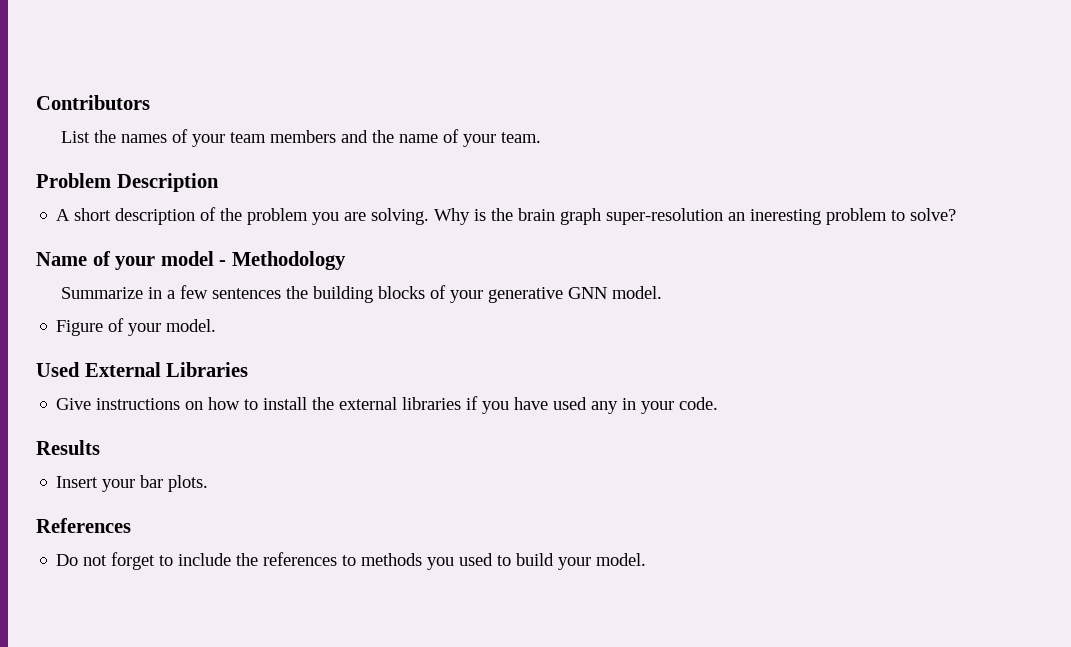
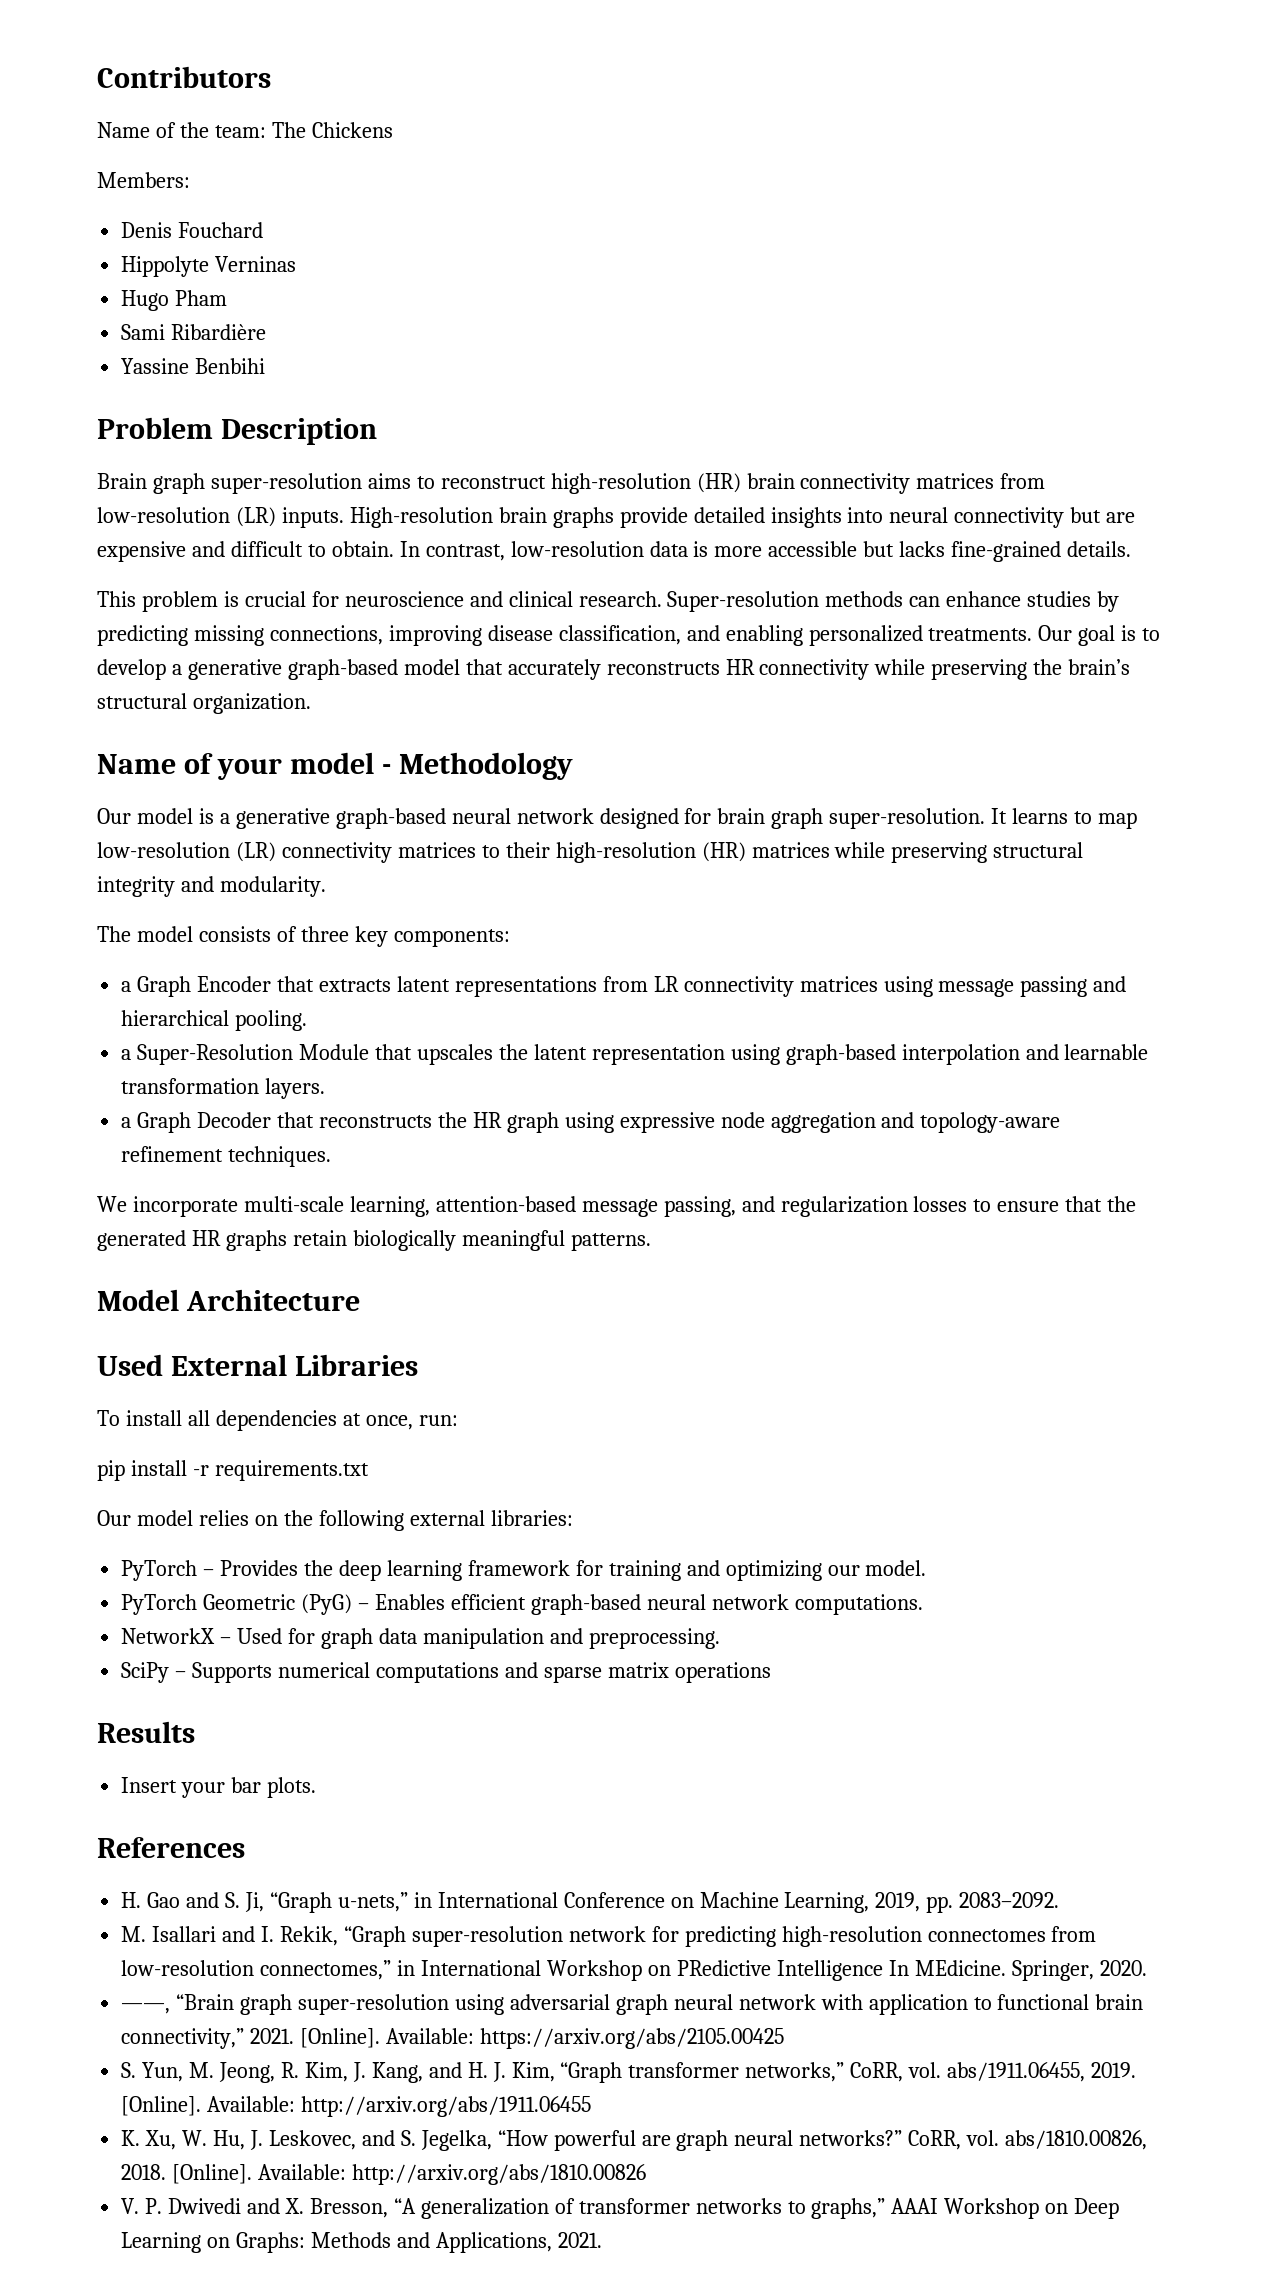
- List the names of your team members and the name of your team.
+ Name of the team: The Chickens
+ Members:
+ Denis Fouchard
+ Hippolyte Verninas
+ Hugo Pham
+ Sami Ribardière
+ Yassine Benbihi
  Problem Description
- A short description of the problem you are solving. Why is the brain graph super-resolution an ineresting problem to solve?
+ Brain graph super-resolution aims to reconstruct high-resolution (HR) brain connectivity matrices from low-resolution (LR) inputs. High-resolution brain graphs provide detailed insights into neural connectivity but are expensive and difficult to obtain. In contrast, low-resolution data is more accessible but lacks fine-grained details.
+ This problem is crucial for neuroscience and clinical research. Super-resolution methods can enhance studies by predicting missing connections, improving disease classification, and enabling personalized treatments. Our goal is to develop a generative graph-based model that accurately reconstructs HR connectivity while preserving the brain’s structural organization.
- Summarize in a few sentences the building blocks of your generative GNN model.
- Figure of your model.
+ Our model is a generative graph-based neural network designed for brain graph super-resolution. It learns to map low-resolution (LR) connectivity matrices to their high-resolution (HR) matrices while preserving structural integrity and modularity.
+ The model consists of three key components:
+ a Graph Encoder that extracts latent representations from LR connectivity matrices using message passing and hierarchical pooling.
+ a Super-Resolution Module that upscales the latent representation using graph-based interpolation and learnable transformation layers.
+ a Graph Decoder that reconstructs the HR graph using expressive node aggregation and topology-aware refinement techniques.
+ We incorporate multi-scale learning, attention-based message passing, and regularization losses to ensure that the generated HR graphs retain biologically meaningful patterns.
+ Model Architecture
  Used External Libraries
- Give instructions on how to install the external libraries if you have used any in your code.
+ To install all dependencies at once, run:
+ pip install -r requirements.txt
+ Our model relies on the following external libraries:
+ PyTorch – Provides the deep learning framework for training and optimizing our model.
+ PyTorch Geometric (PyG) – Enables efficient graph-based neural network computations.
+ NetworkX – Used for graph data manipulation and preprocessing.
+ SciPy – Supports numerical computations and sparse matrix operations
- Do not forget to include the references to methods you used to build your model.
+ H. Gao and S. Ji, “Graph u-nets,” in International Conference on Machine Learning, 2019, pp. 2083–2092.
+ M. Isallari and I. Rekik, “Graph super-resolution network for predicting high-resolution connectomes from low-resolution connectomes,” in International Workshop on PRedictive Intelligence In MEdicine. Springer, 2020.
+ ——, “Brain graph super-resolution using adversarial graph neural network with application to functional brain connectivity,” 2021. [Online]. Available: https://arxiv.org/abs/2105.00425
+ S. Yun, M. Jeong, R. Kim, J. Kang, and H. J. Kim, “Graph transformer networks,” CoRR, vol. abs/1911.06455, 2019. [Online]. Available: http://arxiv.org/abs/1911.06455
+ K. Xu, W. Hu, J. Leskovec, and S. Jegelka, “How powerful are graph neural networks?” CoRR, vol. abs/1810.00826, 2018. [Online]. Available: http://arxiv.org/abs/1810.00826
+ V. P. Dwivedi and X. Bresson, “A generalization of transformer networks to graphs,” AAAI Workshop on Deep Learning on Graphs: Methods and Applications, 2021.

